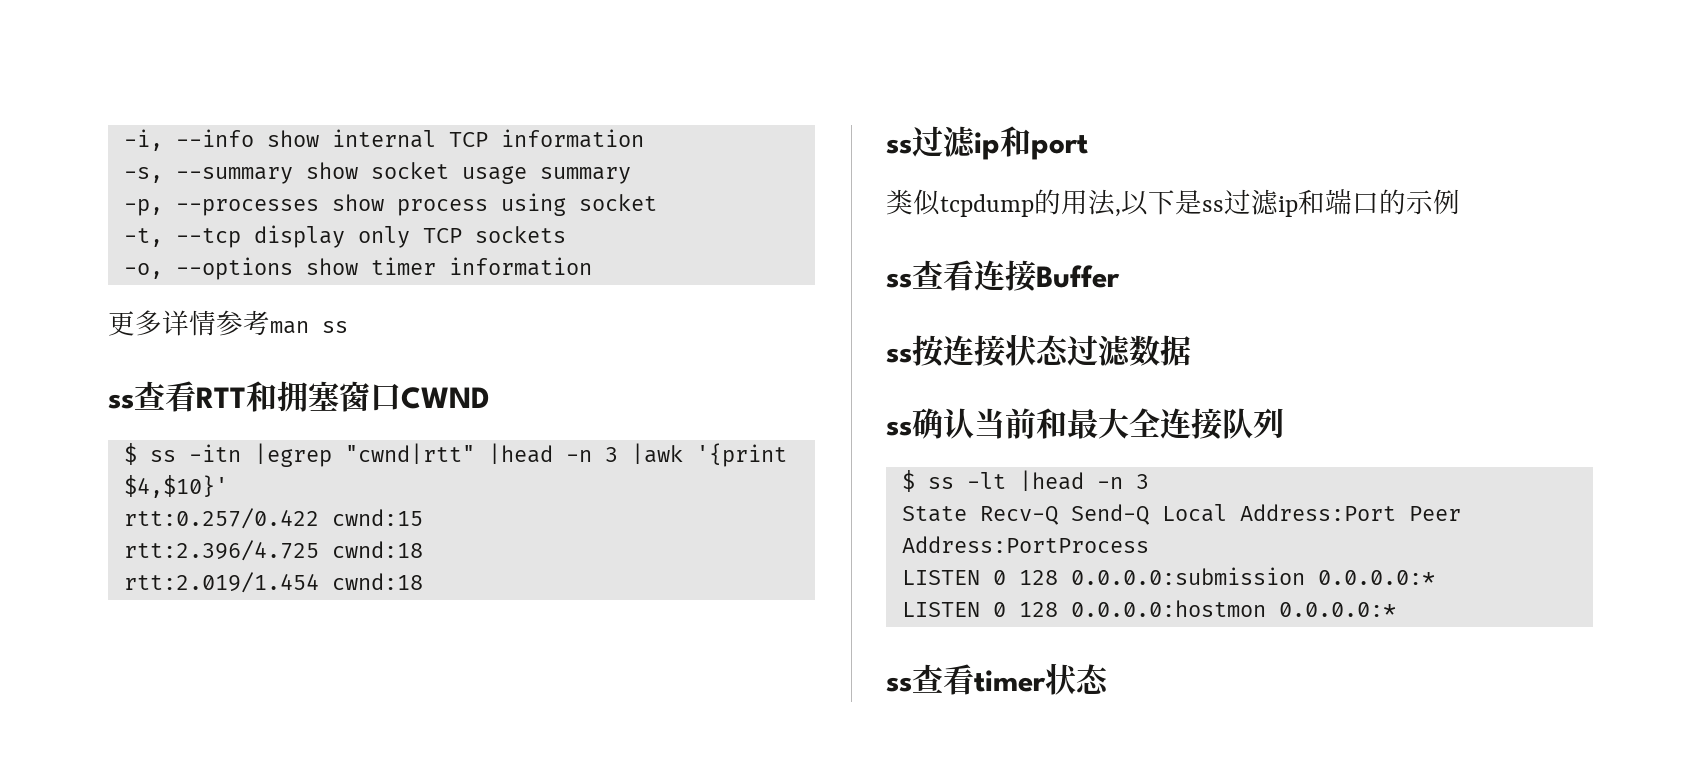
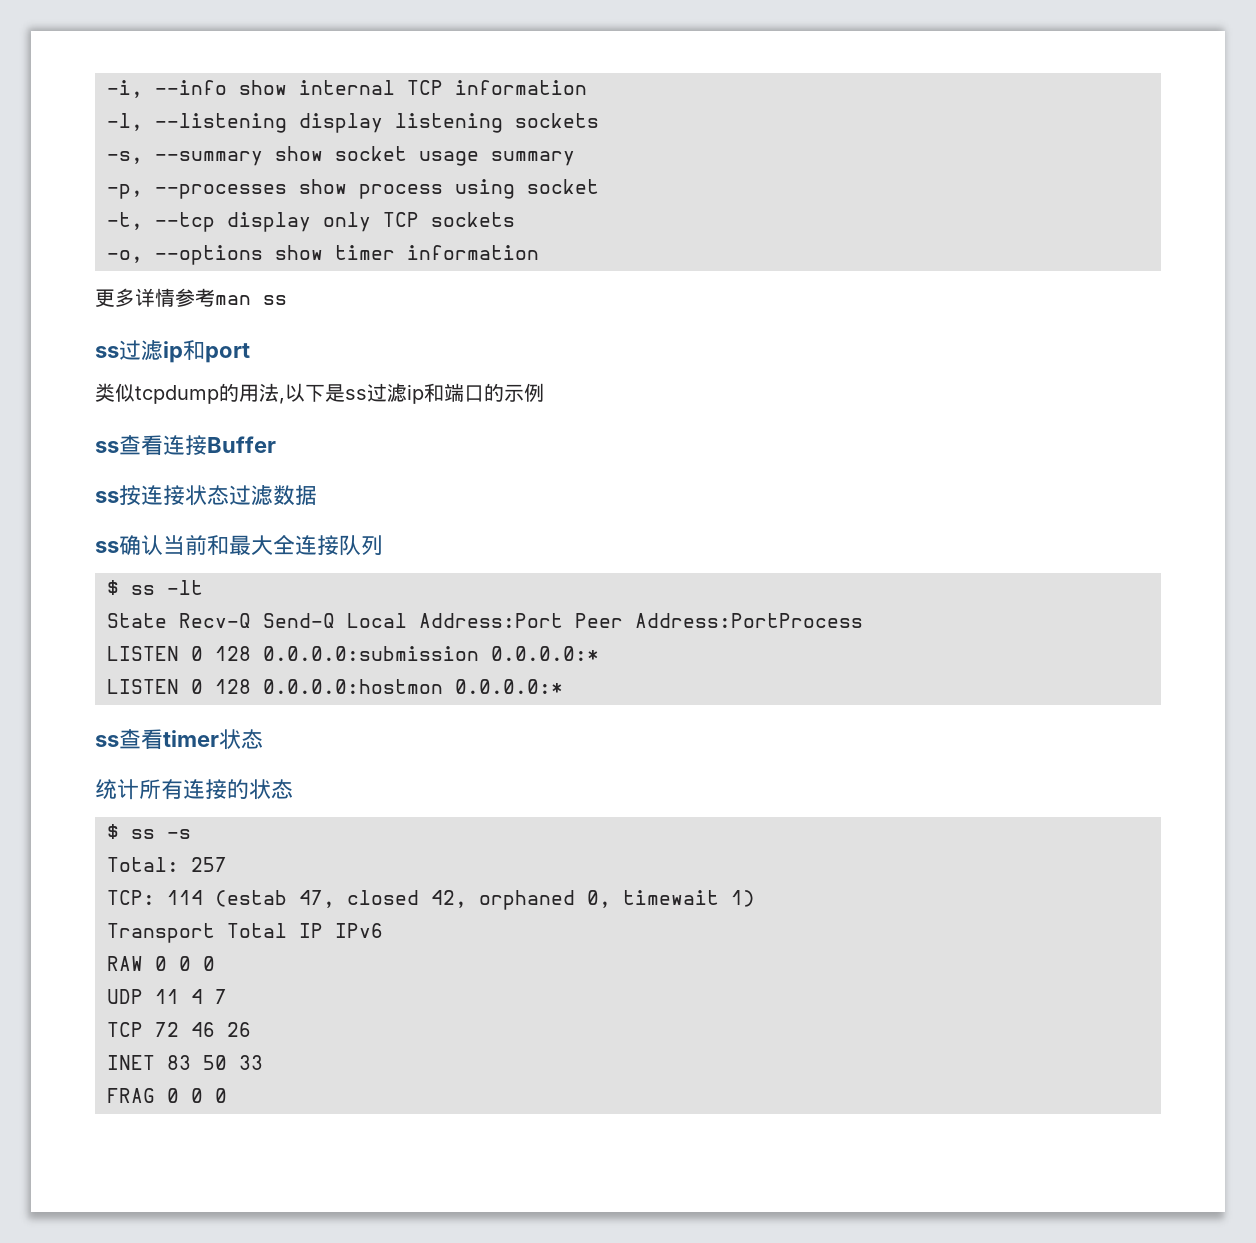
+ -l, --listening display listening sockets
- ss查看RTT和拥塞窗口CWND
- $ ss -itn |egrep "cwnd|rtt" |head -n 3 |awk '{print $4,$10}'
- rtt:0.257/0.422 cwnd:15
- rtt:2.396/4.725 cwnd:18
- rtt:2.019/1.454 cwnd:18
- $ ss -lt |head -n 3
+ $ ss -lt
+ 统计所有连接的状态
+ $ ss -s
+ Total: 257
+ TCP: 114 (estab 47, closed 42, orphaned 0, timewait 1)
+ Transport Total IP IPv6
+ RAW 0 0 0
+ UDP 11 4 7
+ TCP 72 46 26
+ INET 83 50 33
+ FRAG 0 0 0

